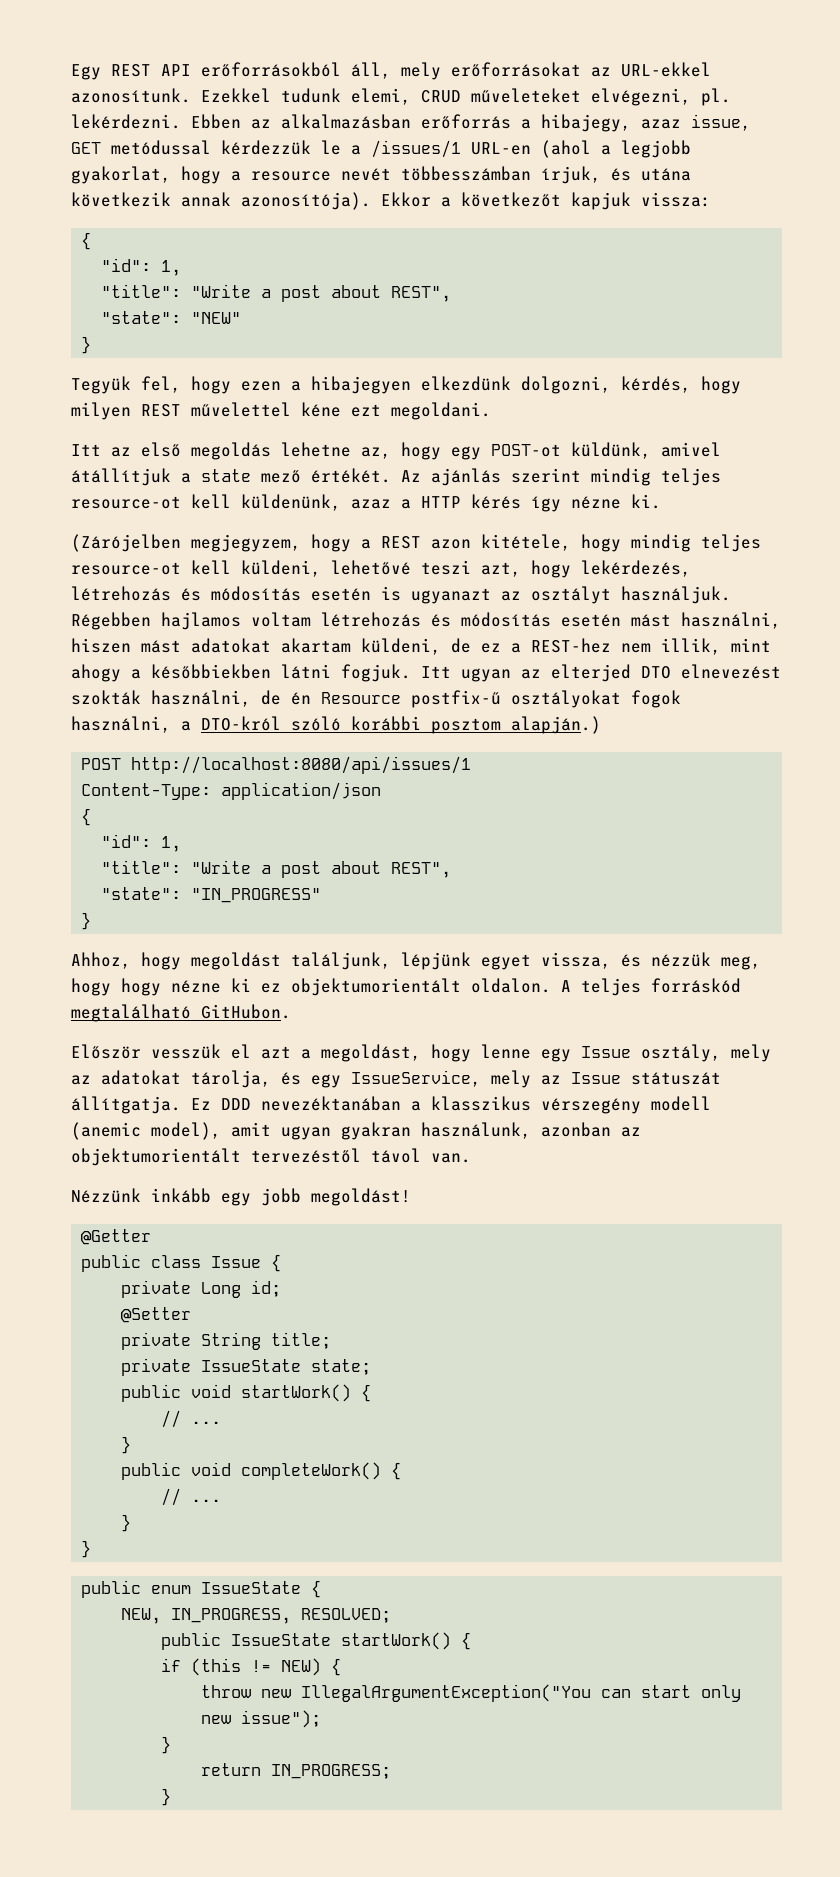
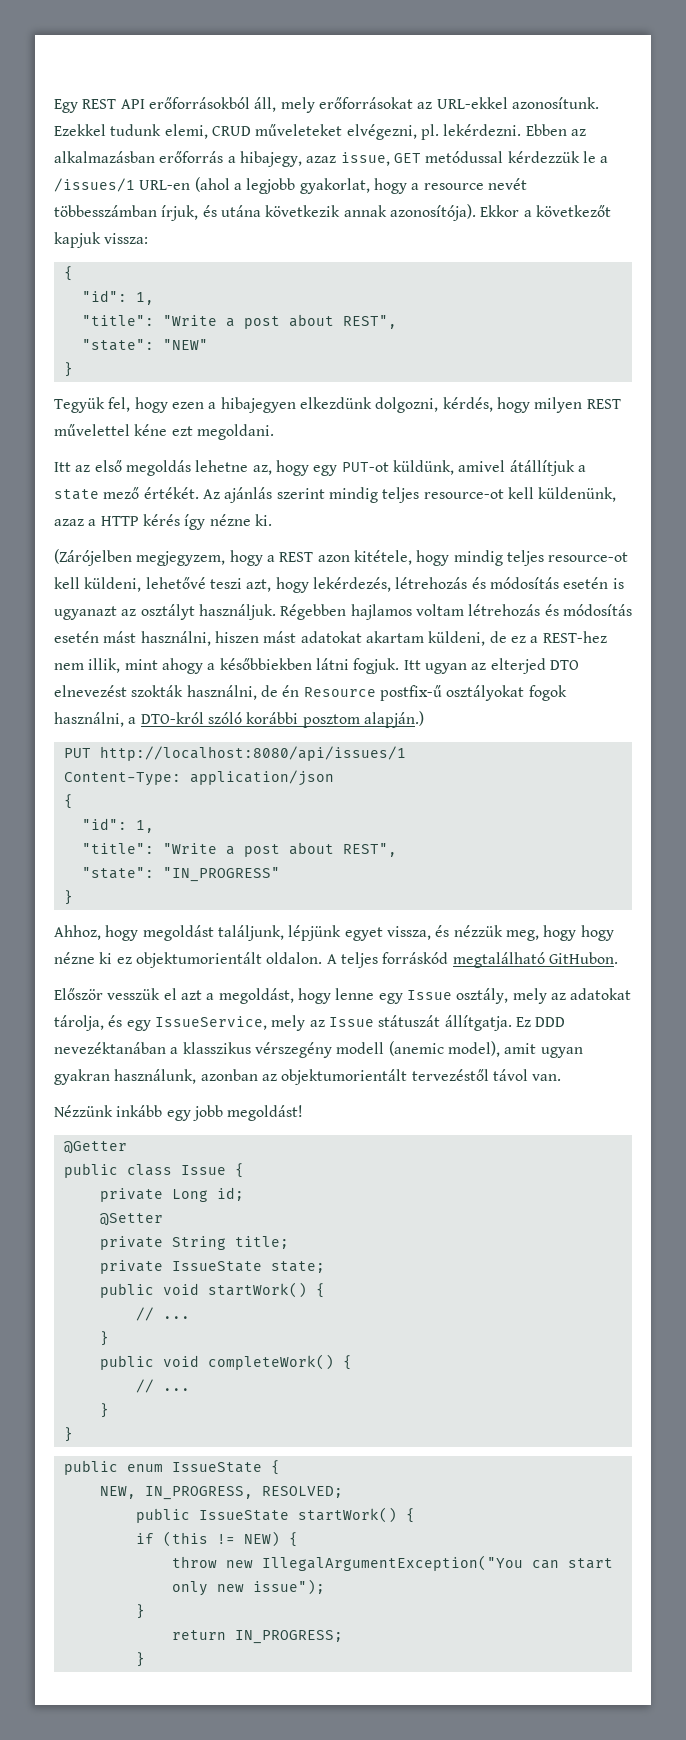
- Itt az első megoldás lehetne az, hogy egy POST-ot küldünk, amivel átállítjuk a state mező értékét.
+ Itt az első megoldás lehetne az, hogy egy PUT-ot küldünk, amivel átállítjuk a state mező értékét.
- POST http://localhost:8080/api/issues/1
+ PUT http://localhost:8080/api/issues/1

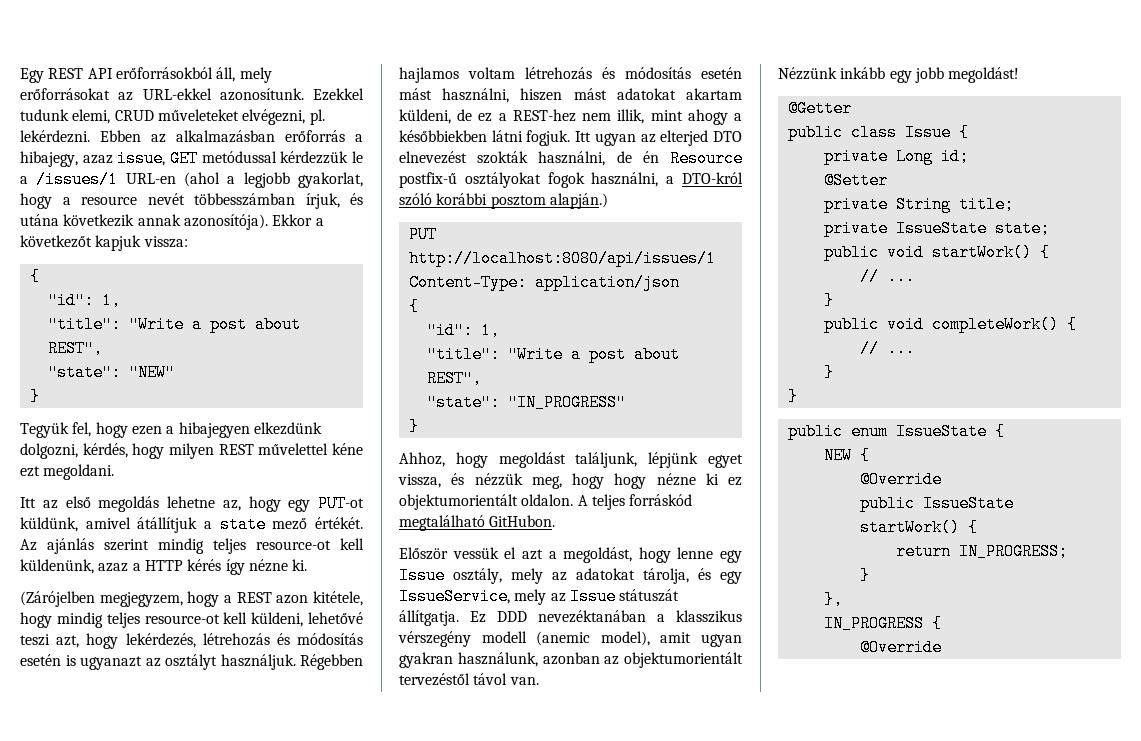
- Először vesszük el azt a megoldást, hogy lenne egy Issue osztály, mely az adatokat tárolja, és egy IssueService, mely az Issue státuszát állítgatja.
+ Először vessük el azt a megoldást, hogy lenne egy Issue osztály, mely az adatokat tárolja, és egy IssueService, mely az Issue státuszát állítgatja.
- NEW, IN_PROGRESS, RESOLVED;
+ NEW {
+ @Override
- if (this != NEW) {
- throw new IllegalArgumentException("You can start only new issue");
- }
+ },
+ IN_PROGRESS {
+ @Override

